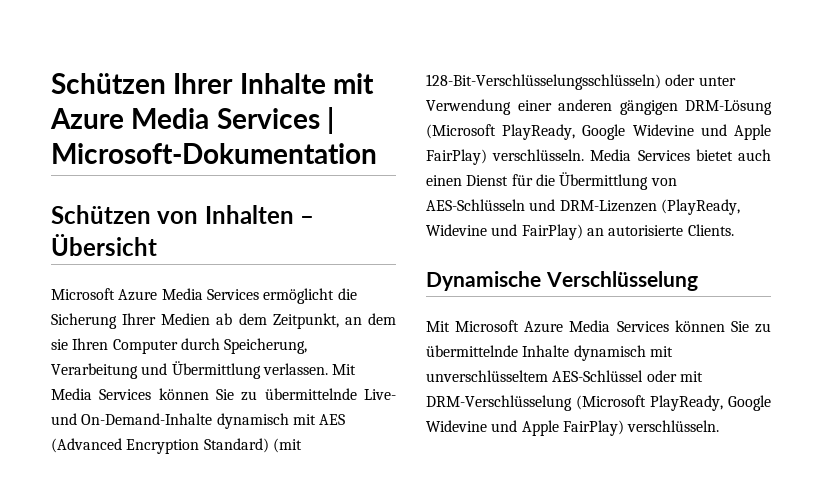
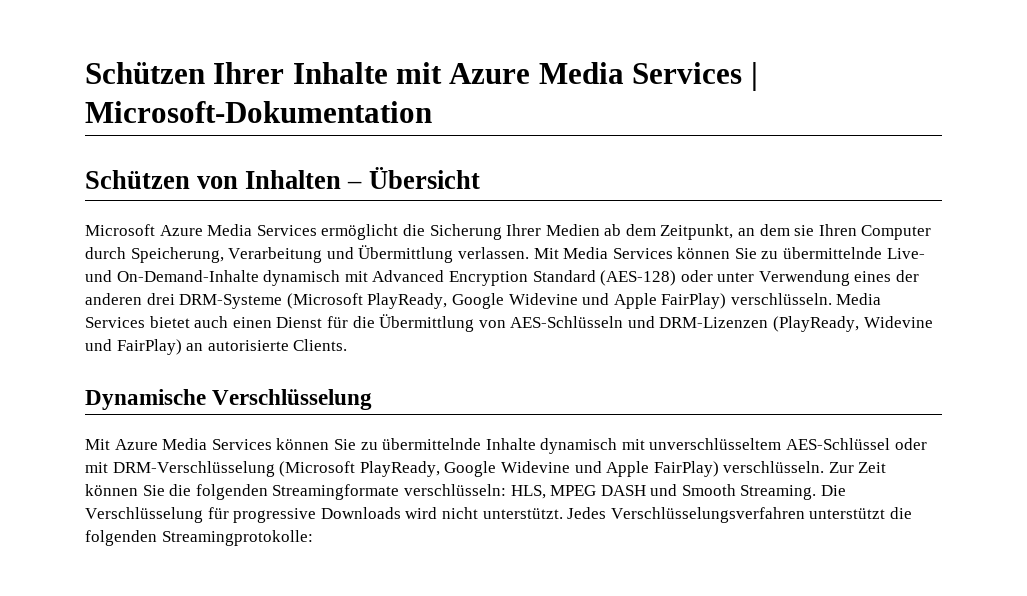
- Mit Media Services können Sie zu übermittelnde Live- und On-Demand-Inhalte dynamisch mit AES (Advanced Encryption Standard) (mit 128-Bit-Verschlüsselungsschlüsseln) oder unter Verwendung einer anderen gängigen DRM-Lösung (Microsoft PlayReady, Google Widevine und Apple FairPlay) verschlüsseln.
+ Mit Media Services können Sie zu übermittelnde Live- und On-Demand-Inhalte dynamisch mit Advanced Encryption Standard (AES-128) oder unter Verwendung eines der anderen drei DRM-Systeme (Microsoft PlayReady, Google Widevine und Apple FairPlay) verschlüsseln.
- Mit Microsoft Azure Media Services können Sie zu übermittelnde Inhalte dynamisch mit unverschlüsseltem AES-Schlüssel oder mit DRM-Verschlüsselung (Microsoft PlayReady, Google Widevine und Apple FairPlay) verschlüsseln.
+ Mit Azure Media Services können Sie zu übermittelnde Inhalte dynamisch mit unverschlüsseltem AES-Schlüssel oder mit DRM-Verschlüsselung (Microsoft PlayReady, Google Widevine und Apple FairPlay) verschlüsseln.
+ Zur Zeit können Sie die folgenden Streamingformate verschlüsseln: HLS, MPEG DASH und Smooth Streaming. Die Verschlüsselung für progressive Downloads wird nicht unterstützt. Jedes Verschlüsselungsverfahren unterstützt die folgenden Streamingprotokolle:

